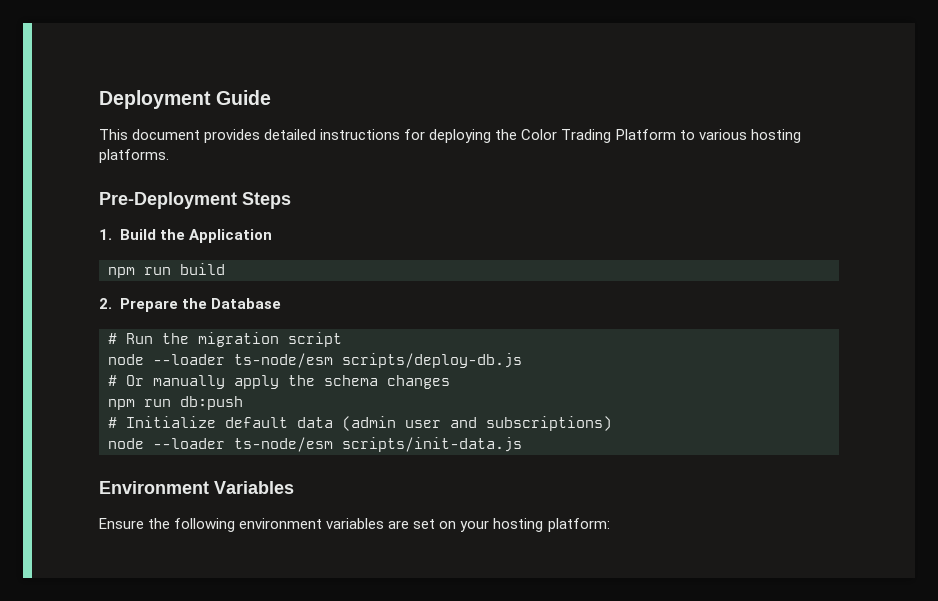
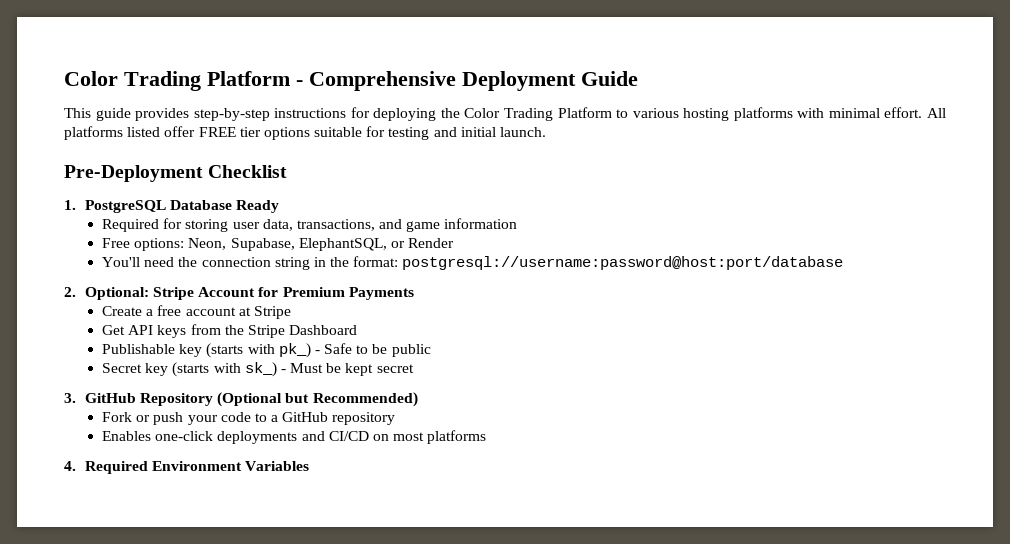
- Deployment Guide
+ Color Trading Platform - Comprehensive Deployment Guide
- This document provides detailed instructions for deploying the Color Trading Platform to various hosting platforms.
+ This guide provides step-by-step instructions for deploying the Color Trading Platform to various hosting platforms with minimal effort. All platforms listed offer FREE tier options suitable for testing and initial launch.
- Pre-Deployment Steps
+ Pre-Deployment Checklist
- 1. Build the Application
- npm run build
- 2. Prepare the Database
- # Run the migration script
- node --loader ts-node/esm scripts/deploy-db.js
- # Or manually apply the schema changes
- npm run db:push
- # Initialize default data (admin user and subscriptions)
- node --loader ts-node/esm scripts/init-data.js
- Environment Variables
- Ensure the following environment variables are set on your hosting platform:
+ 1. PostgreSQL Database Ready
+ Required for storing user data, transactions, and game information
+ Free options: Neon, Supabase, ElephantSQL, or Render
+ You'll need the connection string in the format: postgresql://username:password@host:port/database
+ 2. Optional: Stripe Account for Premium Payments
+ Create a free account at Stripe
+ Get API keys from the Stripe Dashboard
+ Publishable key (starts with pk_) - Safe to be public
+ Secret key (starts with sk_) - Must be kept secret
+ 3. GitHub Repository (Optional but Recommended)
+ Fork or push your code to a GitHub repository
+ Enables one-click deployments and CI/CD on most platforms
+ 4. Required Environment Variables

